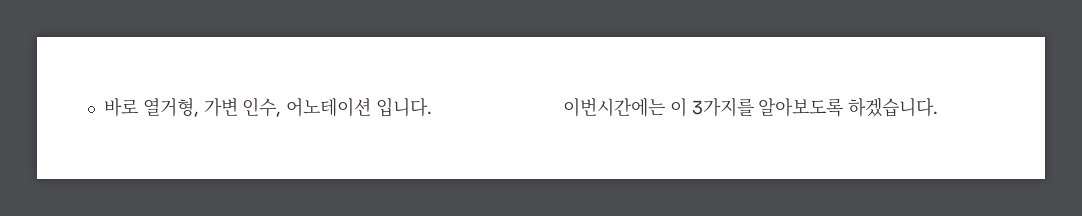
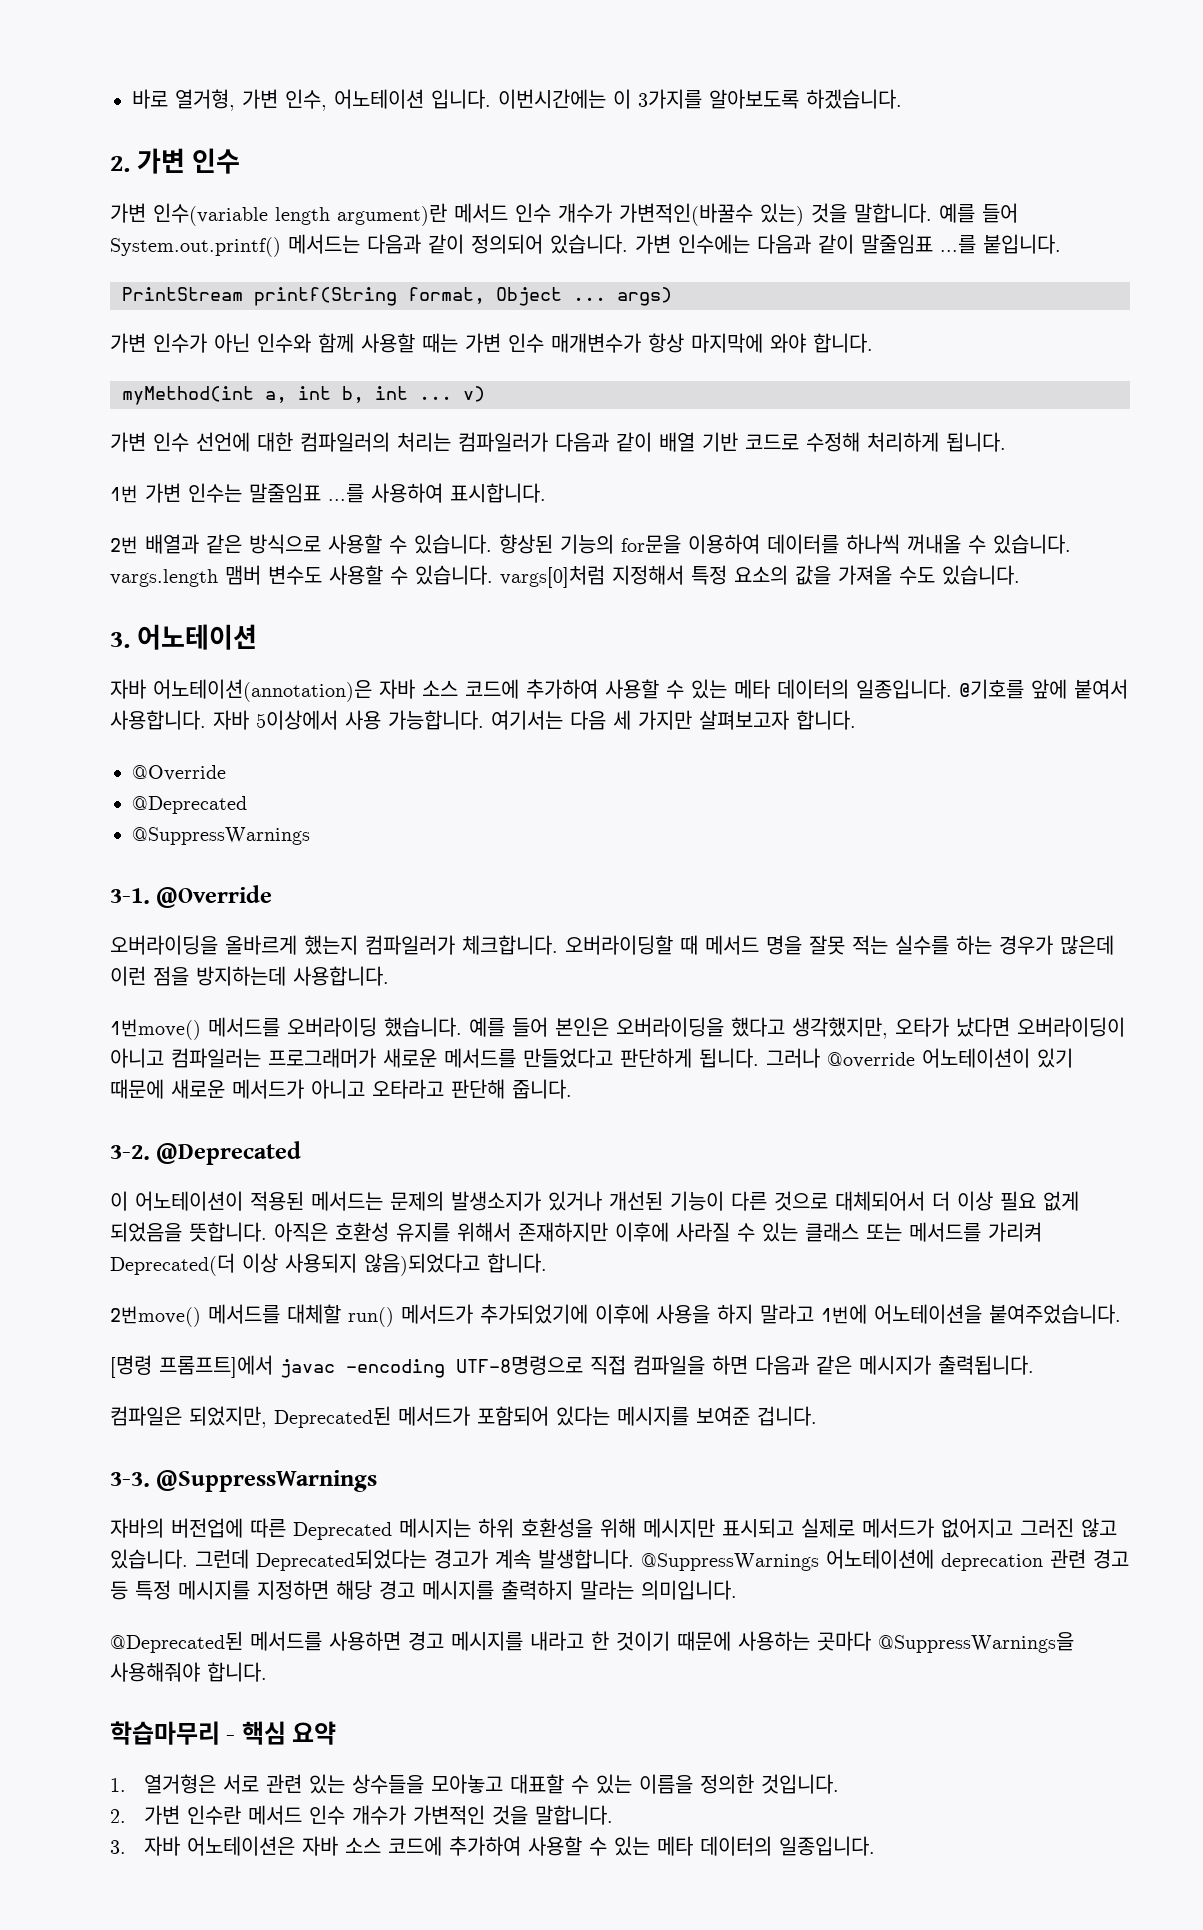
+ 2. 가변 인수
+ 가변 인수(variable length argument)란 메서드 인수 개수가 가변적인(바꿀수 있는) 것을 말합니다. 예를 들어 System.out.printf() 메서드는 다음과 같이 정의되어 있습니다. 가변 인수에는 다음과 같이 말줄임표 ...를 붙입니다.
+ PrintStream printf(String format, Object ... args)
+ 가변 인수가 아닌 인수와 함께 사용할 때는 가변 인수 매개변수가 항상 마지막에 와야 합니다.
+ myMethod(int a, int b, int ... v)
+ 가변 인수 선언에 대한 컴파일러의 처리는 컴파일러가 다음과 같이 배열 기반 코드로 수정해 처리하게 됩니다.
+ 1번 가변 인수는 말줄임표 ...를 사용하여 표시합니다.
+ 2번 배열과 같은 방식으로 사용할 수 있습니다. 향상된 기능의 for문을 이용하여 데이터를 하나씩 꺼내올 수 있습니다. vargs.length 맴버 변수도 사용할 수 있습니다. vargs[0]처럼 지정해서 특정 요소의 값을 가져올 수도 있습니다.
+ 3. 어노테이션
+ 자바 어노테이션(annotation)은 자바 소스 코드에 추가하여 사용할 수 있는 메타 데이터의 일종입니다. @기호를 앞에 붙여서 사용합니다. 자바 5이상에서 사용 가능합니다. 여기서는 다음 세 가지만 살펴보고자 합니다.
+ @Override
+ @Deprecated
+ @SuppressWarnings
+ 3-1. @Override
+ 오버라이딩을 올바르게 했는지 컴파일러가 체크합니다. 오버라이딩할 때 메서드 명을 잘못 적는 실수를 하는 경우가 많은데 이런 점을 방지하는데 사용합니다.
+ 1번move() 메서드를 오버라이딩 했습니다. 예를 들어 본인은 오버라이딩을 했다고 생각했지만, 오타가 났다면 오버라이딩이 아니고 컴파일러는 프로그래머가 새로운 메서드를 만들었다고 판단하게 됩니다. 그러나 @override 어노테이션이 있기 때문에 새로운 메서드가 아니고 오타라고 판단해 줍니다.
+ 3-2. @Deprecated
+ 이 어노테이션이 적용된 메서드는 문제의 발생소지가 있거나 개선된 기능이 다른 것으로 대체되어서 더 이상 필요 없게 되었음을 뜻합니다. 아직은 호환성 유지를 위해서 존재하지만 이후에 사라질 수 있는 클래스 또는 메서드를 가리켜 Deprecated(더 이상 사용되지 않음)되었다고 합니다.
+ 2번move() 메서드를 대체할 run() 메서드가 추가되었기에 이후에 사용을 하지 말라고 1번에 어노테이션을 붙여주었습니다.
+ [명령 프롬프트]에서 javac -encoding UTF-8명령으로 직접 컴파일을 하면 다음과 같은 메시지가 출력됩니다.
+ 컴파일은 되었지만, Deprecated된 메서드가 포함되어 있다는 메시지를 보여준 겁니다.
+ 3-3. @SuppressWarnings
+ 자바의 버전업에 따른 Deprecated 메시지는 하위 호환성을 위해 메시지만 표시되고 실제로 메서드가 없어지고 그러진 않고 있습니다. 그런데 Deprecated되었다는 경고가 계속 발생합니다. @SuppressWarnings 어노테이션에 deprecation 관련 경고 등 특정 메시지를 지정하면 해당 경고 메시지를 출력하지 말라는 의미입니다.
+ @Deprecated된 메서드를 사용하면 경고 메시지를 내라고 한 것이기 때문에 사용하는 곳마다 @SuppressWarnings을 사용해줘야 합니다.
+ 학습마무리 - 핵심 요약
+ 1. 열거형은 서로 관련 있는 상수들을 모아놓고 대표할 수 있는 이름을 정의한 것입니다.
+ 2. 가변 인수란 메서드 인수 개수가 가변적인 것을 말합니다.
+ 3. 자바 어노테이션은 자바 소스 코드에 추가하여 사용할 수 있는 메타 데이터의 일종입니다.

